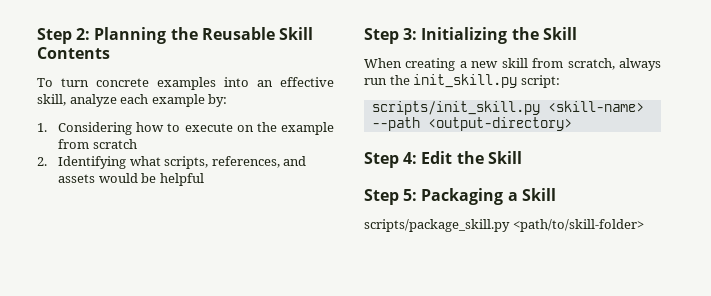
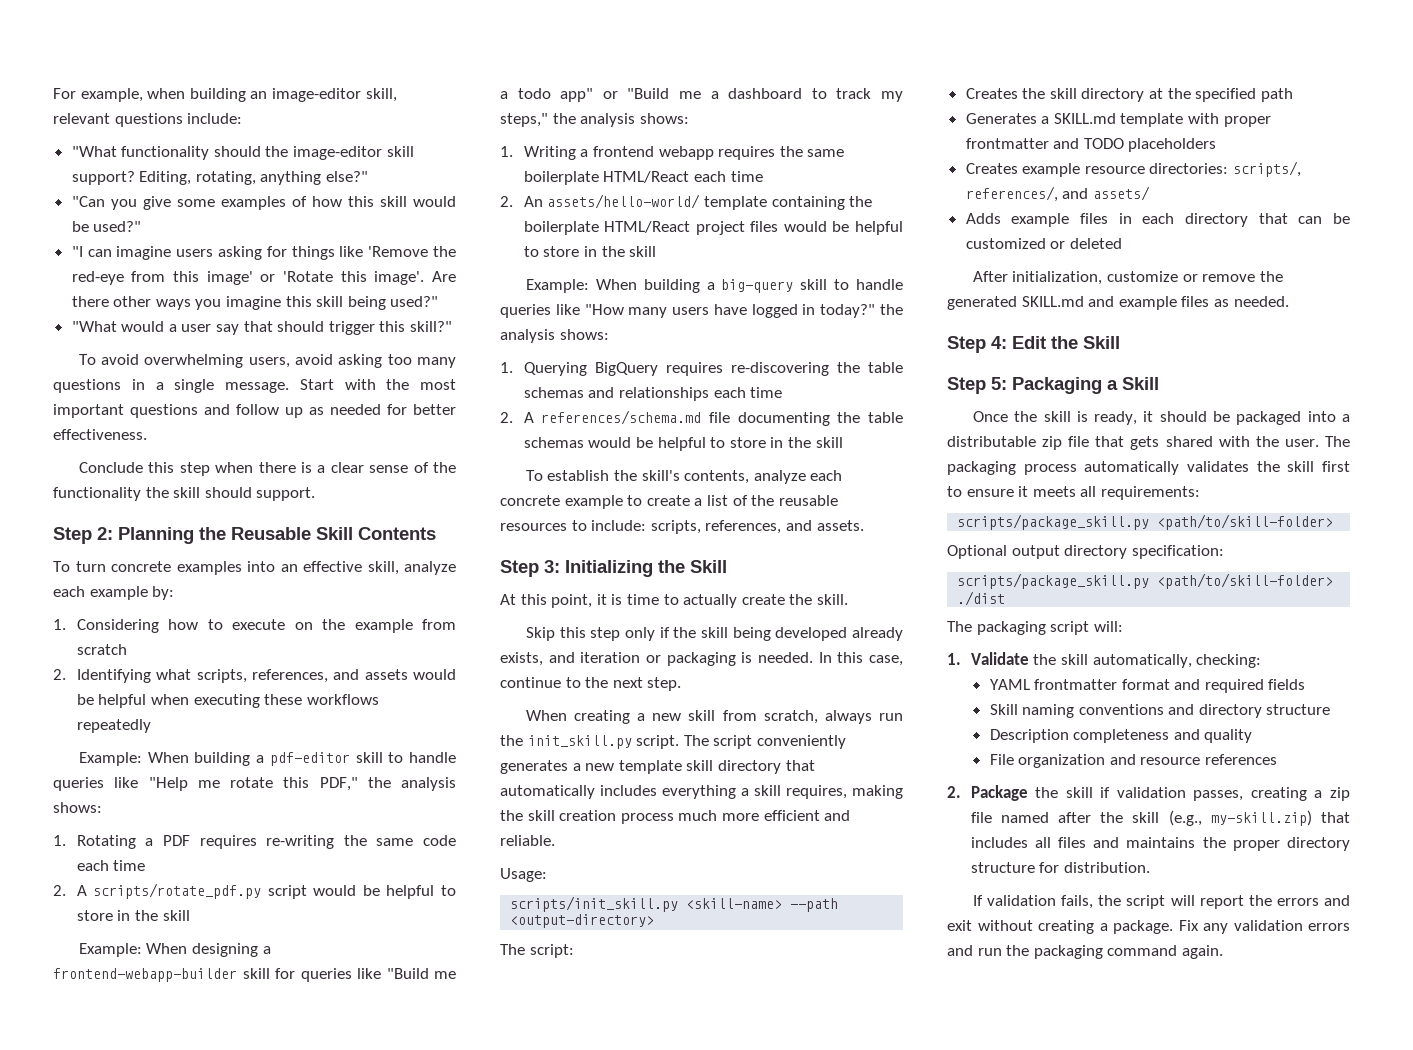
+ For example, when building an image-editor skill, relevant questions include:
+ "What functionality should the image-editor skill support? Editing, rotating, anything else?"
+ "Can you give some examples of how this skill would be used?"
+ "I can imagine users asking for things like 'Remove the red-eye from this image' or 'Rotate this image'. Are there other ways you imagine this skill being used?"
+ "What would a user say that should trigger this skill?"
+ To avoid overwhelming users, avoid asking too many questions in a single message. Start with the most important questions and follow up as needed for better effectiveness.
+ Conclude this step when there is a clear sense of the functionality the skill should support.
- 2. Identifying what scripts, references, and assets would be helpful
+ 2. Identifying what scripts, references, and assets would be helpful when executing these workflows repeatedly
+ Example: When building a pdf-editor skill to handle queries like "Help me rotate this PDF," the analysis shows:
+ 1. Rotating a PDF requires re-writing the same code each time
+ 2. A scripts/rotate_pdf.py script would be helpful to store in the skill
+ Example: When designing a frontend-webapp-builder skill for queries like "Build me a todo app" or "Build me a dashboard to track my steps," the analysis shows:
+ 1. Writing a frontend webapp requires the same boilerplate HTML/React each time
+ 2. An assets/hello-world/ template containing the boilerplate HTML/React project files would be helpful to store in the skill
+ Example: When building a big-query skill to handle queries like "How many users have logged in today?" the analysis shows:
+ 1. Querying BigQuery requires re-discovering the table schemas and relationships each time
+ 2. A references/schema.md file documenting the table schemas would be helpful to store in the skill
+ To establish the skill's contents, analyze each concrete example to create a list of the reusable resources to include: scripts, references, and assets.
+ At this point, it is time to actually create the skill.
+ Skip this step only if the skill being developed already exists, and iteration or packaging is needed. In this case, continue to the next step.
- When creating a new skill from scratch, always run the init_skill.py script:
+ When creating a new skill from scratch, always run the init_skill.py script. The script conveniently generates a new template skill directory that automatically includes everything a skill requires, making the skill creation process much more efficient and reliable.
+ Usage:
  scripts/init_skill.py <skill-name> --path <output-directory>
+ The script:
+ Creates the skill directory at the specified path
+ Generates a SKILL.md template with proper frontmatter and TODO placeholders
+ Creates example resource directories: scripts/, references/, and assets/
+ Adds example files in each directory that can be customized or deleted
+ After initialization, customize or remove the generated SKILL.md and example files as needed.
+ Once the skill is ready, it should be packaged into a distributable zip file that gets shared with the user. The packaging process automatically validates the skill first to ensure it meets all requirements:
  scripts/package_skill.py <path/to/skill-folder>
+ Optional output directory specification:
+ scripts/package_skill.py <path/to/skill-folder> ./dist
+ The packaging script will:
+ 1. Validate the skill automatically, checking:
+ YAML frontmatter format and required fields
+ Skill naming conventions and directory structure
+ Description completeness and quality
+ File organization and resource references
+ 2. Package the skill if validation passes, creating a zip file named after the skill (e.g., my-skill.zip) that includes all files and maintains the proper directory structure for distribution.
+ If validation fails, the script will report the errors and exit without creating a package. Fix any validation errors and run the packaging command again.

